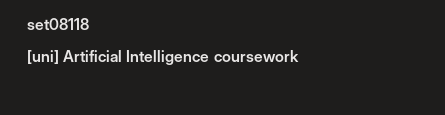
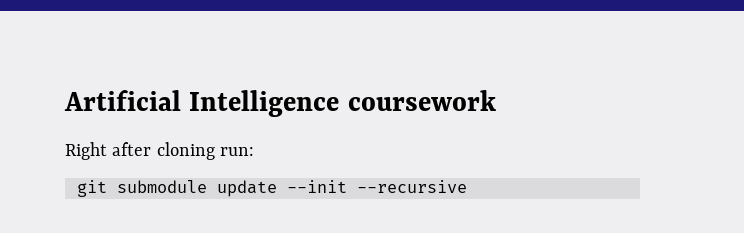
- set08118
- [uni] Artificial Intelligence coursework
+ Artificial Intelligence coursework
+ Right after cloning run:
+ git submodule update --init --recursive

